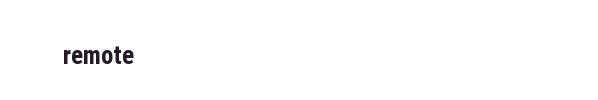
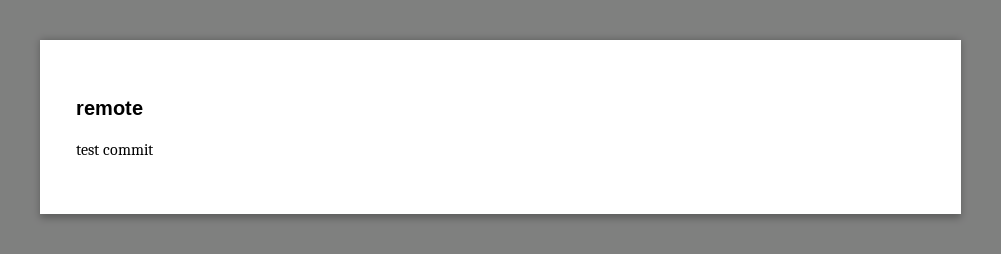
+ test commit

